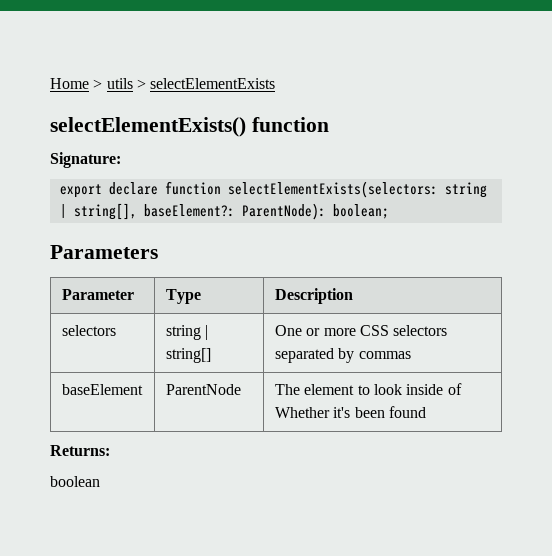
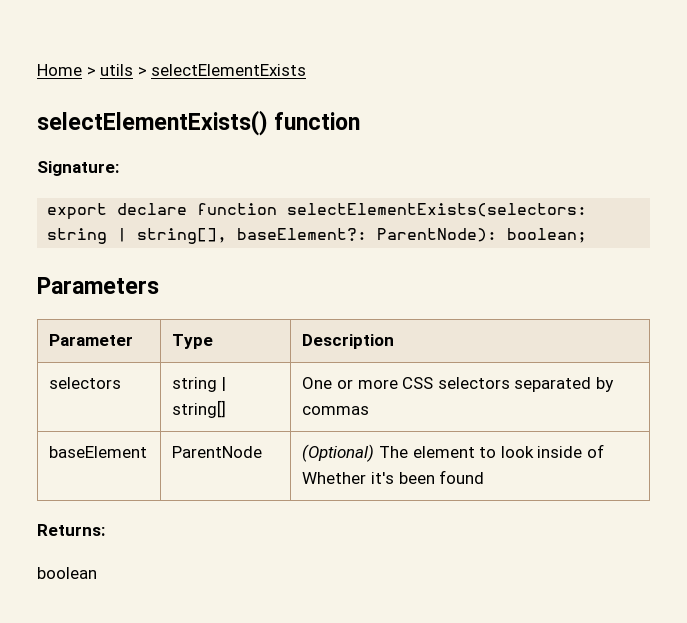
- baseElement | ParentNode | The element to look inside of Whether it's been found
+ baseElement | ParentNode | (Optional) The element to look inside of Whether it's been found

